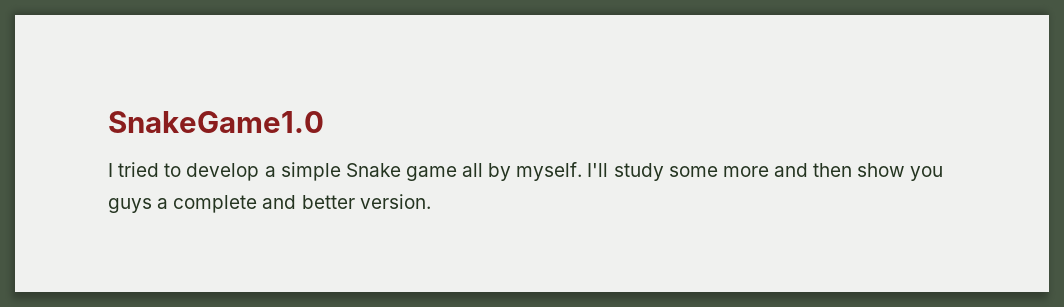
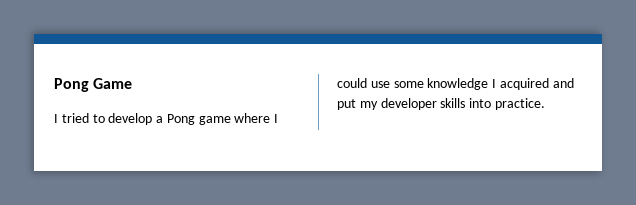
- SnakeGame1.0
+ Pong Game
- I tried to develop a simple Snake game all by myself. I'll study some more and then show you guys a complete and better version.
+ I tried to develop a Pong game where I could use some knowledge I acquired and put my developer skills into practice.

